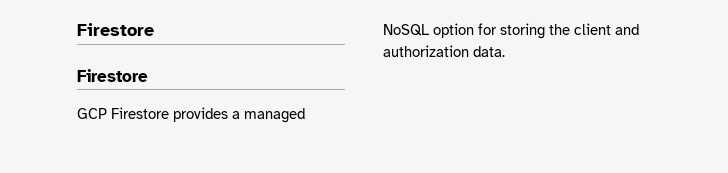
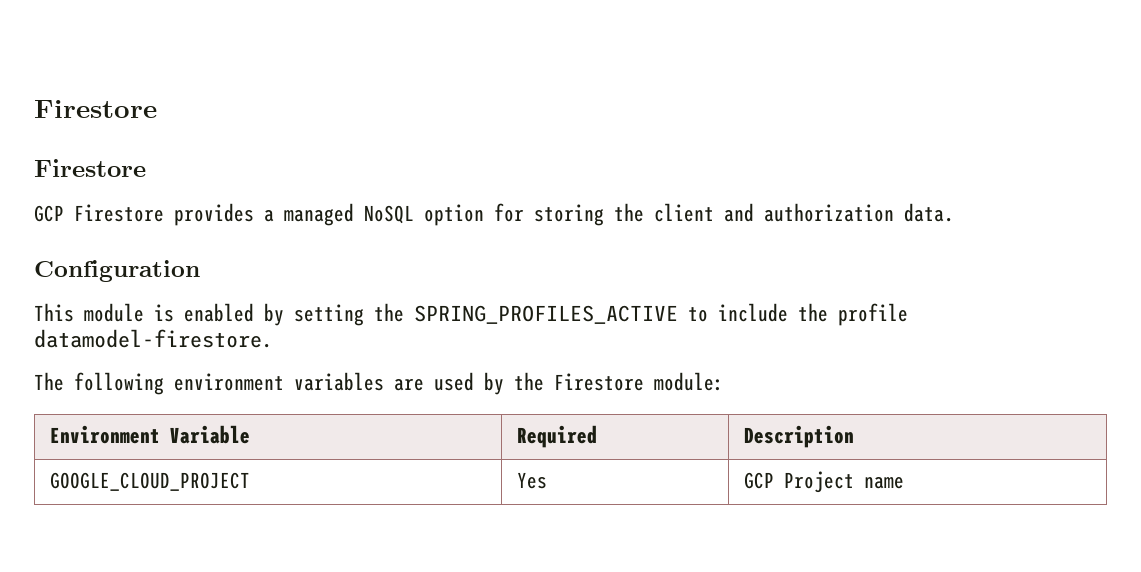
+ Configuration
+ This module is enabled by setting the SPRING_PROFILES_ACTIVE to include the profile datamodel-firestore.
+ The following environment variables are used by the Firestore module:
+ Environment Variable | Required | Description
+ GOOGLE_CLOUD_PROJECT | Yes | GCP Project name

